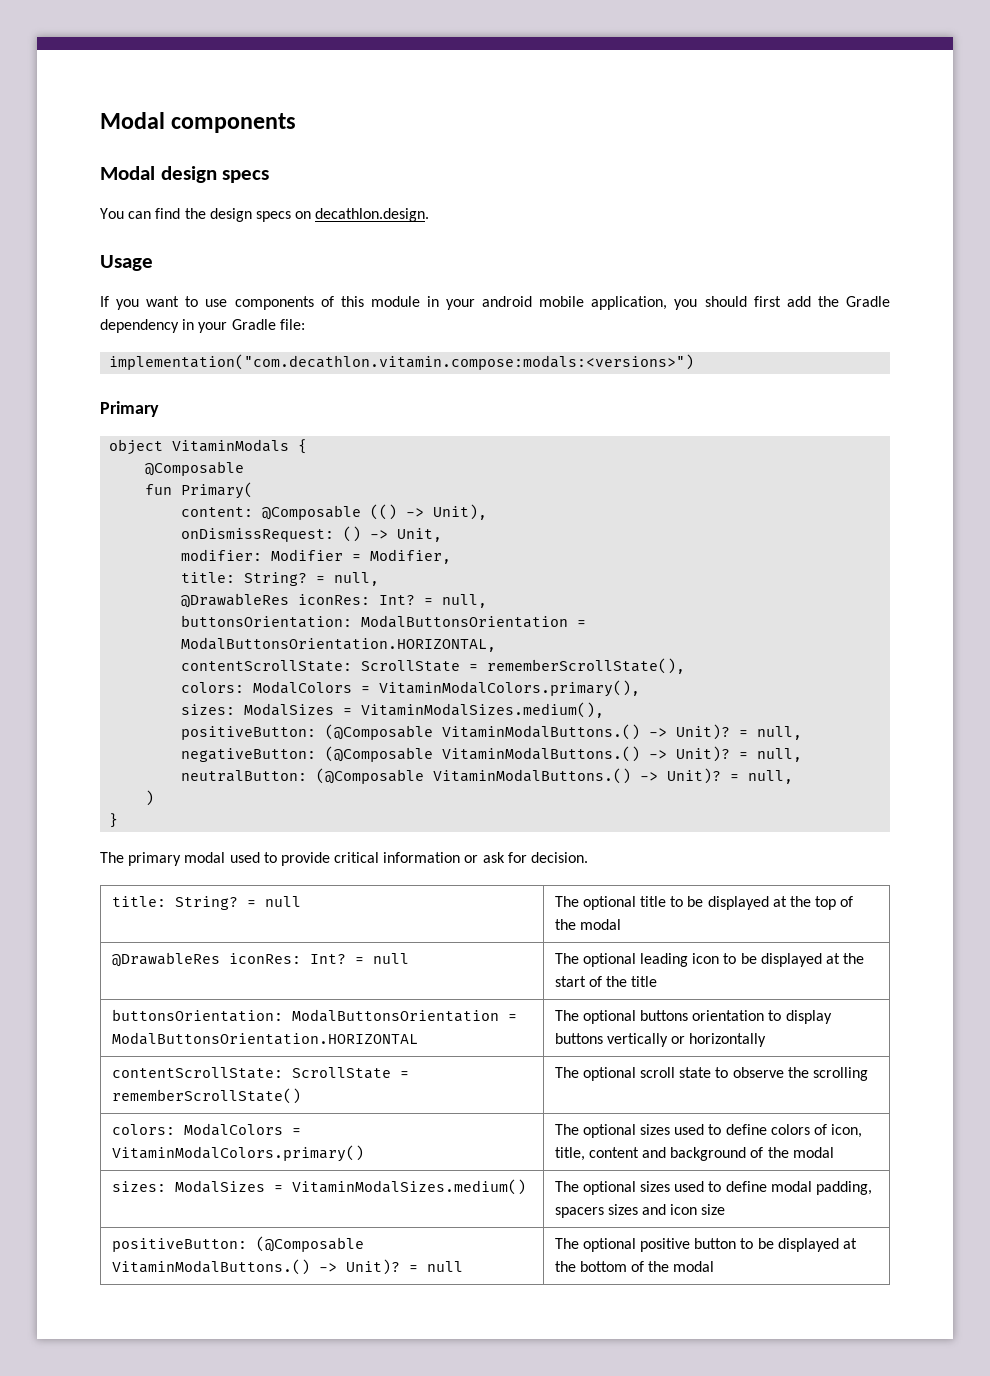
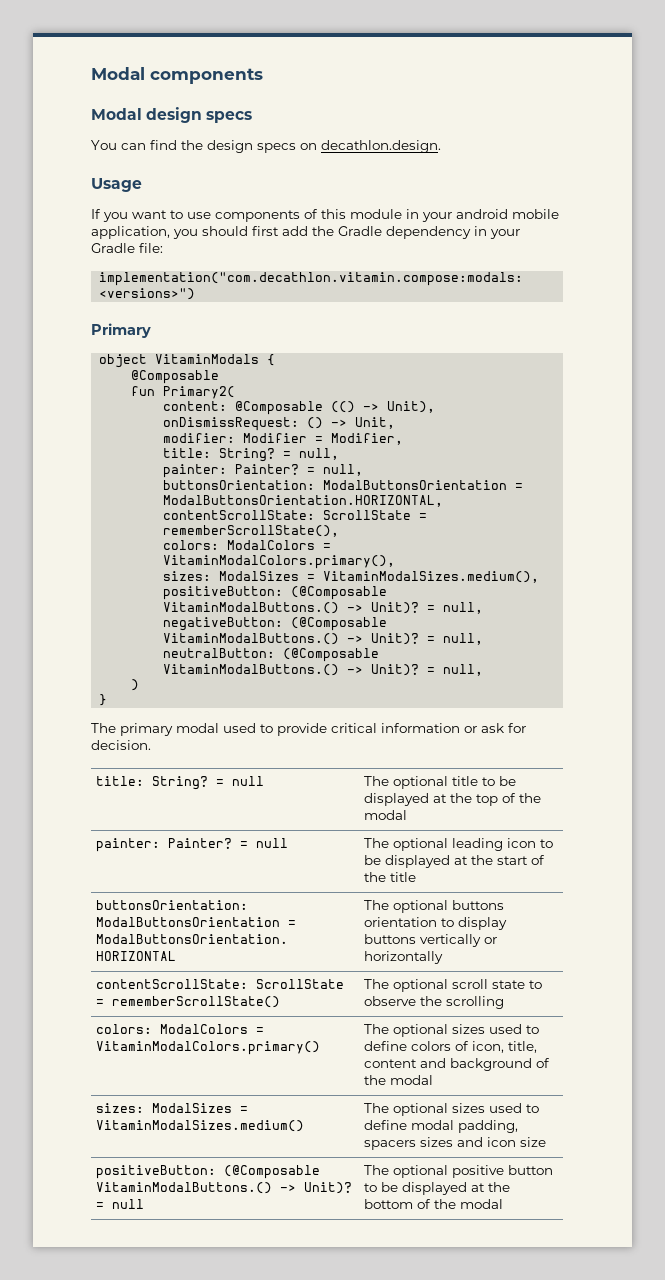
- fun Primary(
+ fun Primary2(
  title: String? = null,
- @DrawableRes iconRes: Int?
+ painter: Painter?
- @DrawableRes iconRes: Int? = null | The optional leading icon to be displayed at the start of the title
+ painter: Painter? = null | The optional leading icon to be displayed at the start of the title

